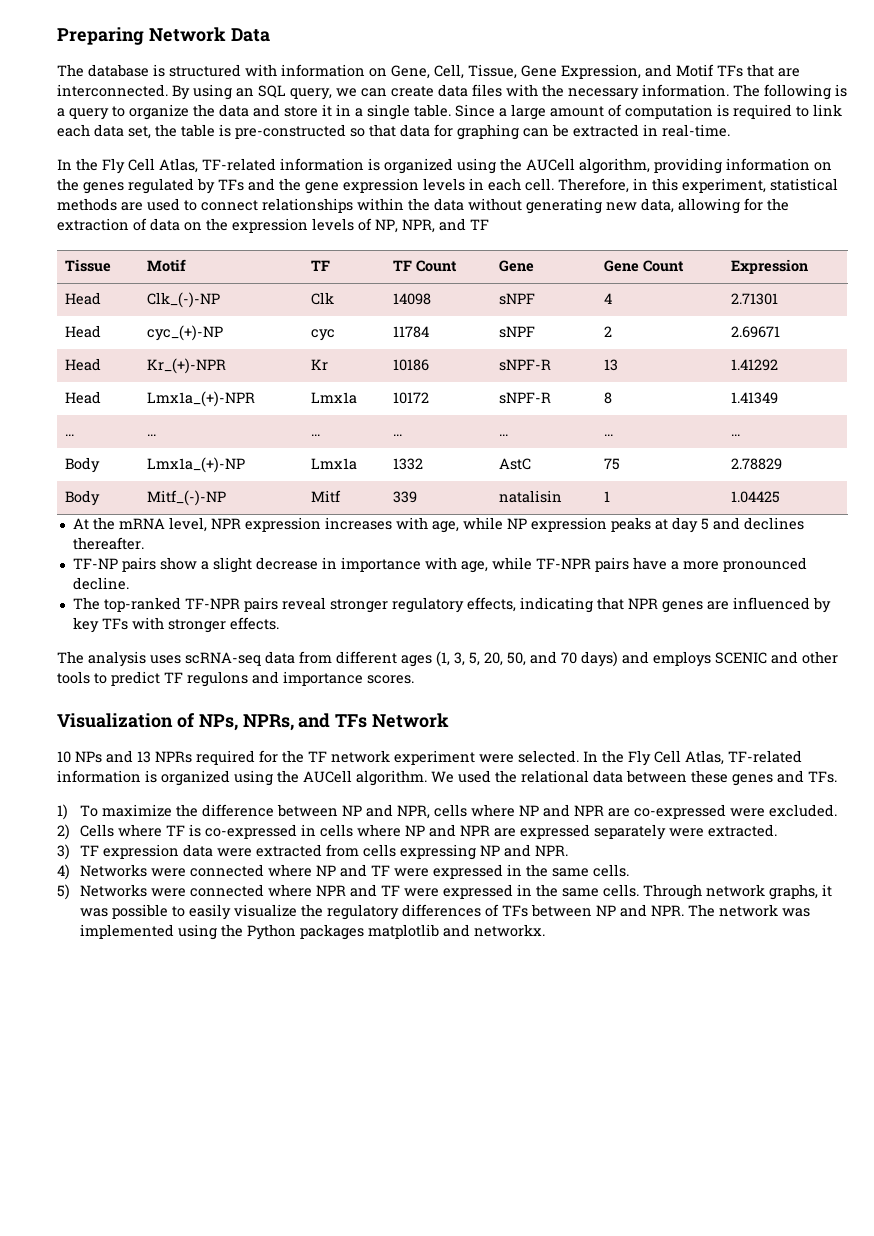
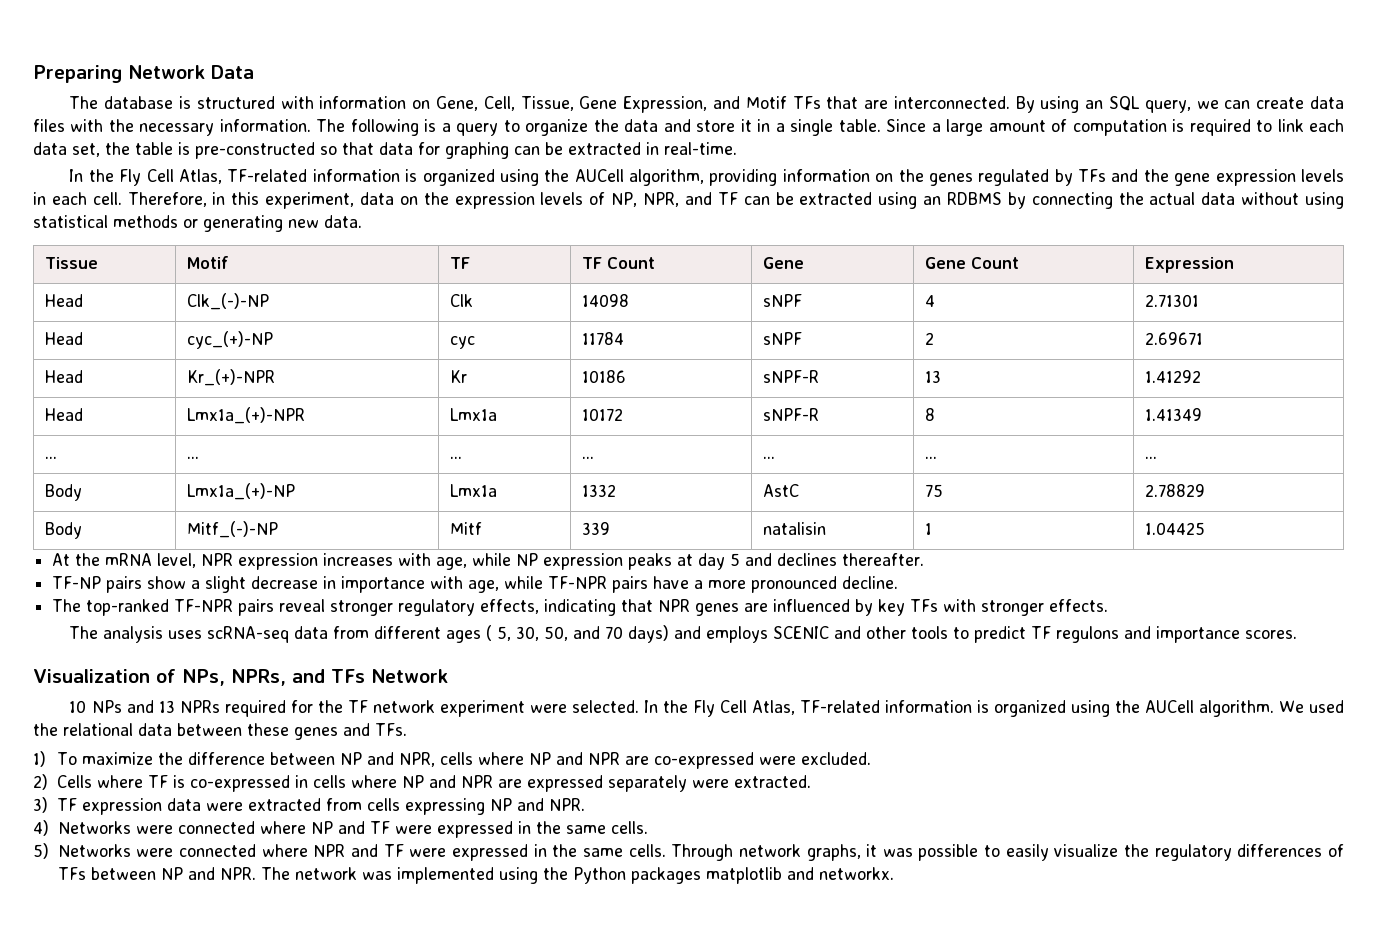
- Therefore, in this experiment, statistical methods are used to connect relationships within the data without generating new data, allowing for the extraction of data on the expression levels of NP, NPR, and TF
+ Therefore, in this experiment, data on the expression levels of NP, NPR, and TF can be extracted using an RDBMS by connecting the actual data without using statistical methods or generating new data.
- The analysis uses scRNA-seq data from different ages (1, 3, 5, 20, 50, and 70 days) and employs SCENIC and other tools to predict TF regulons and importance scores.
+ The analysis uses scRNA-seq data from different ages ( 5, 30, 50, and 70 days) and employs SCENIC and other tools to predict TF regulons and importance scores.

